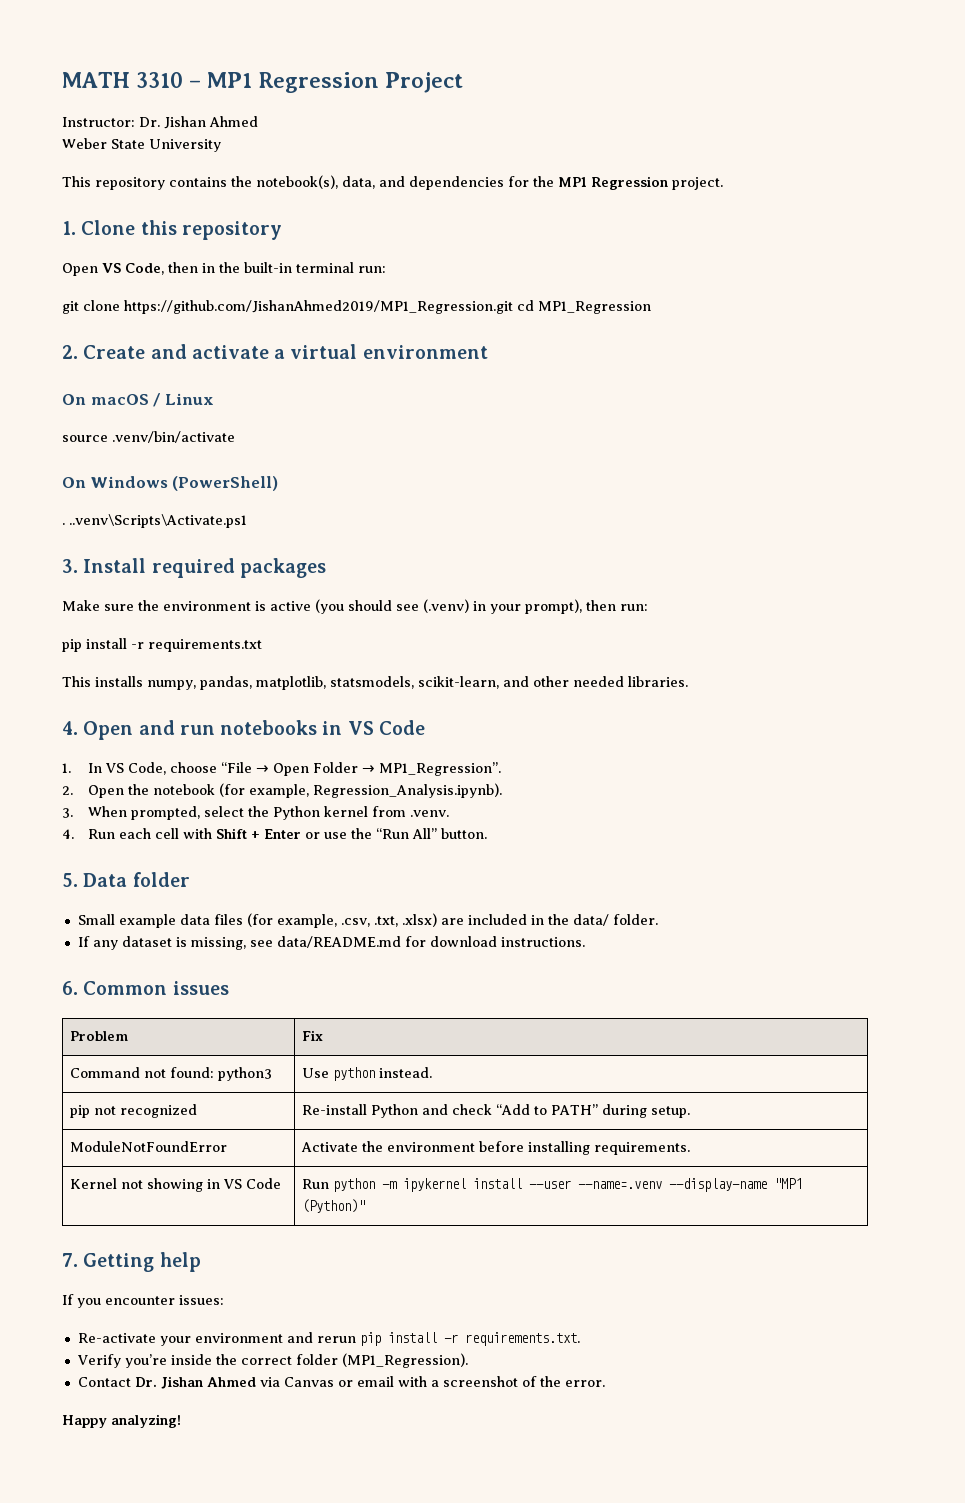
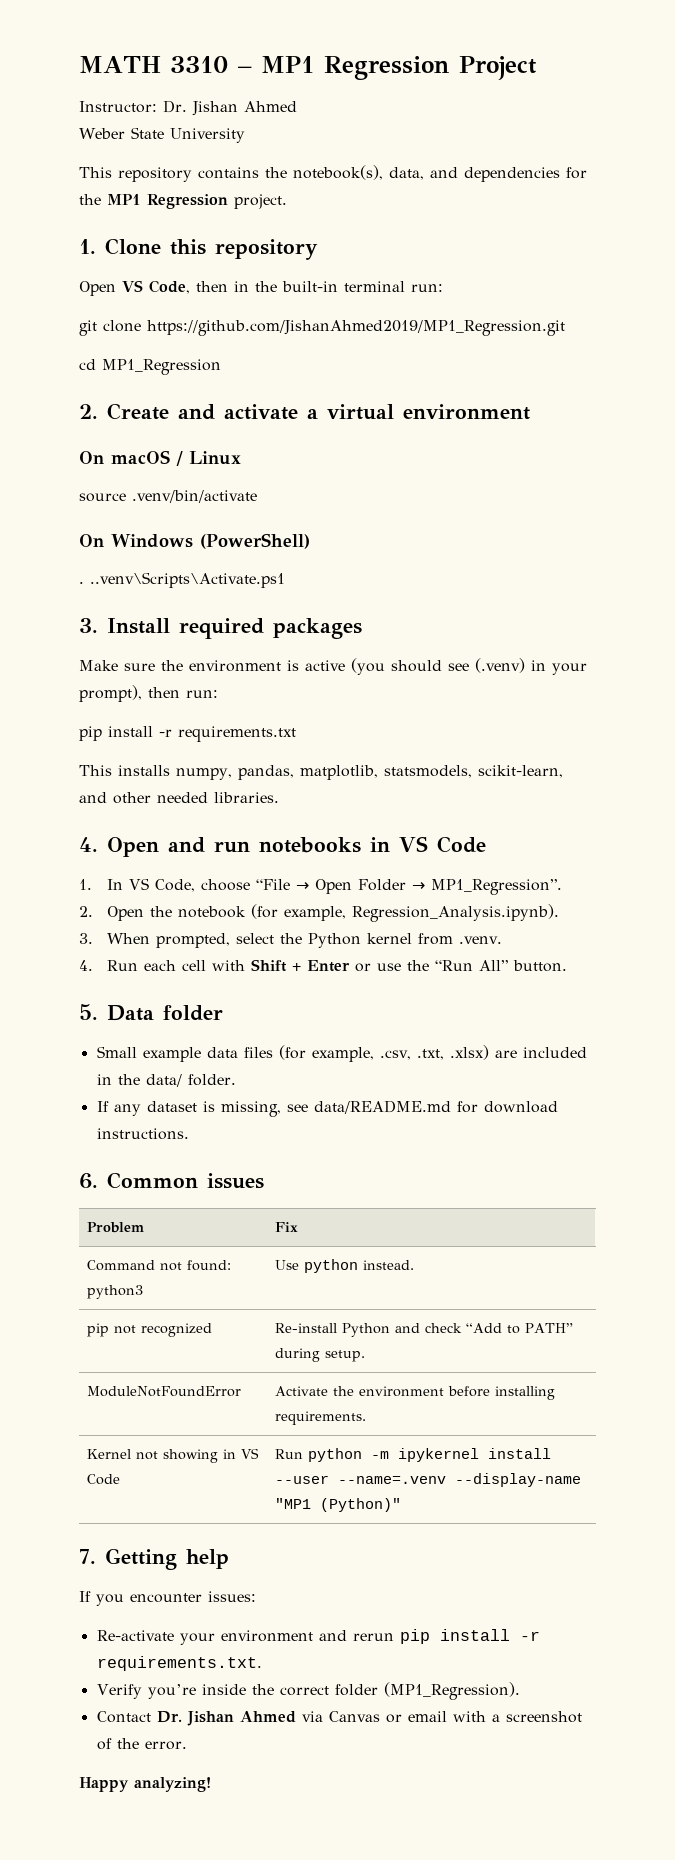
- git clone https://github.com/JishanAhmed2019/MP1_Regression.git cd MP1_Regression
+ git clone https://github.com/JishanAhmed2019/MP1_Regression.git
+ cd MP1_Regression

